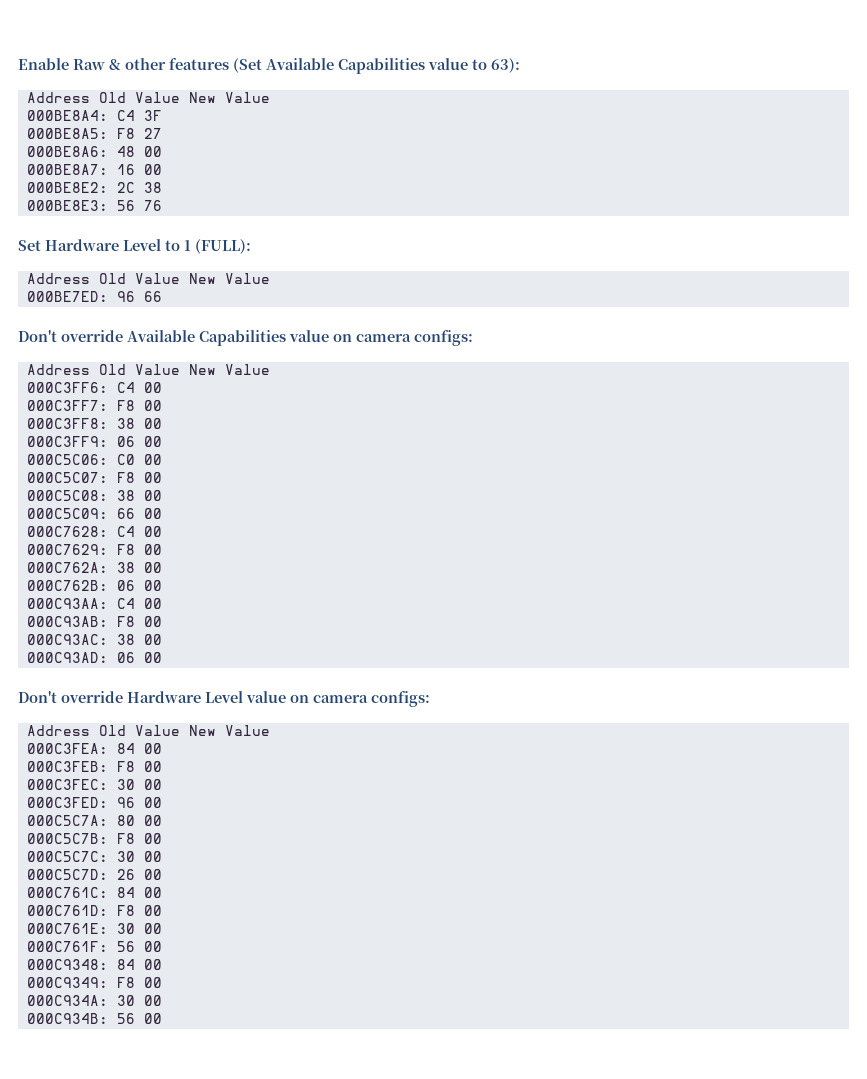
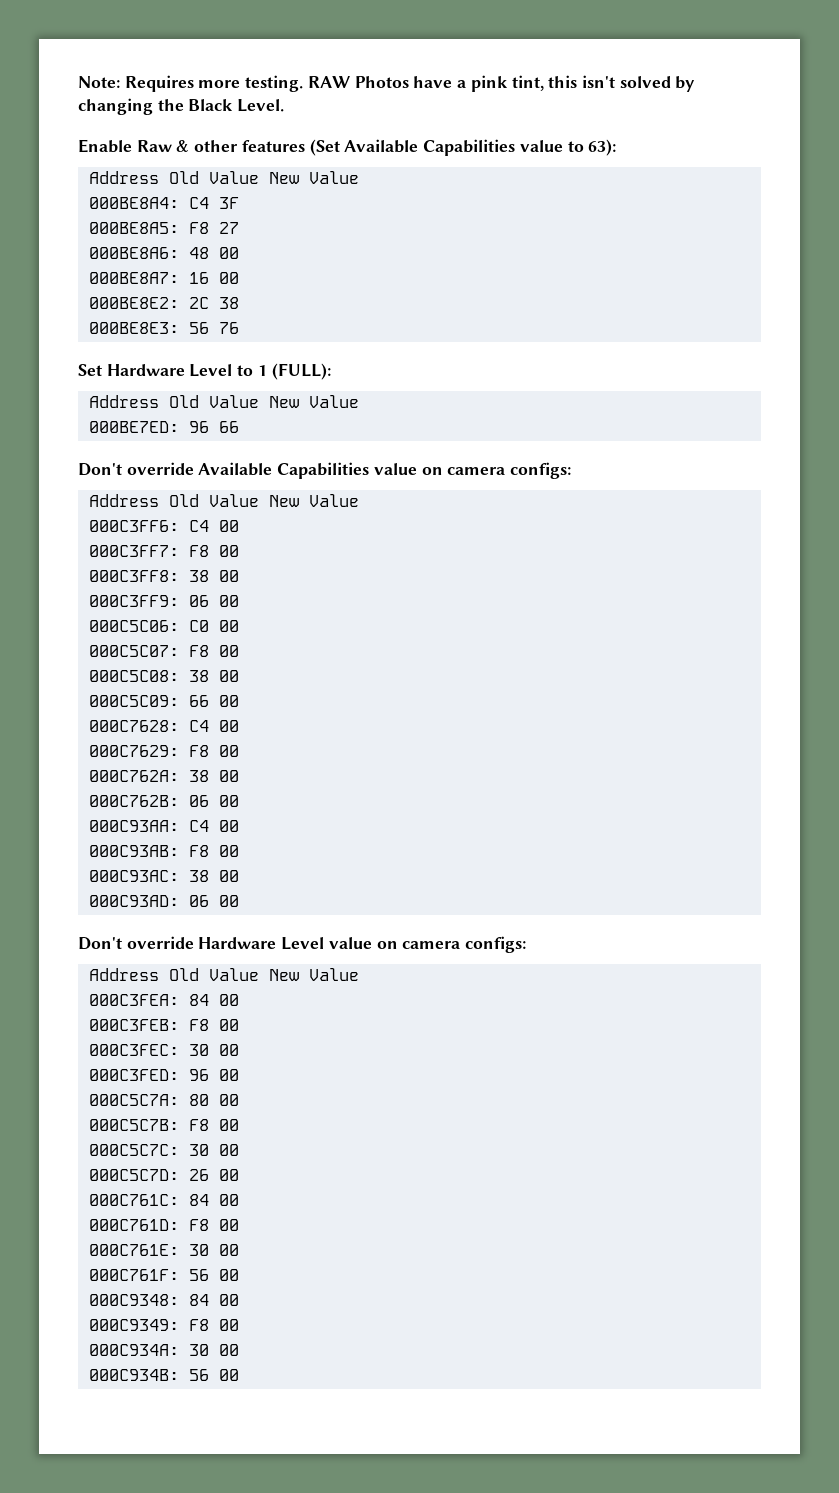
+ Note: Requires more testing. RAW Photos have a pink tint, this isn't solved by changing the Black Level.

